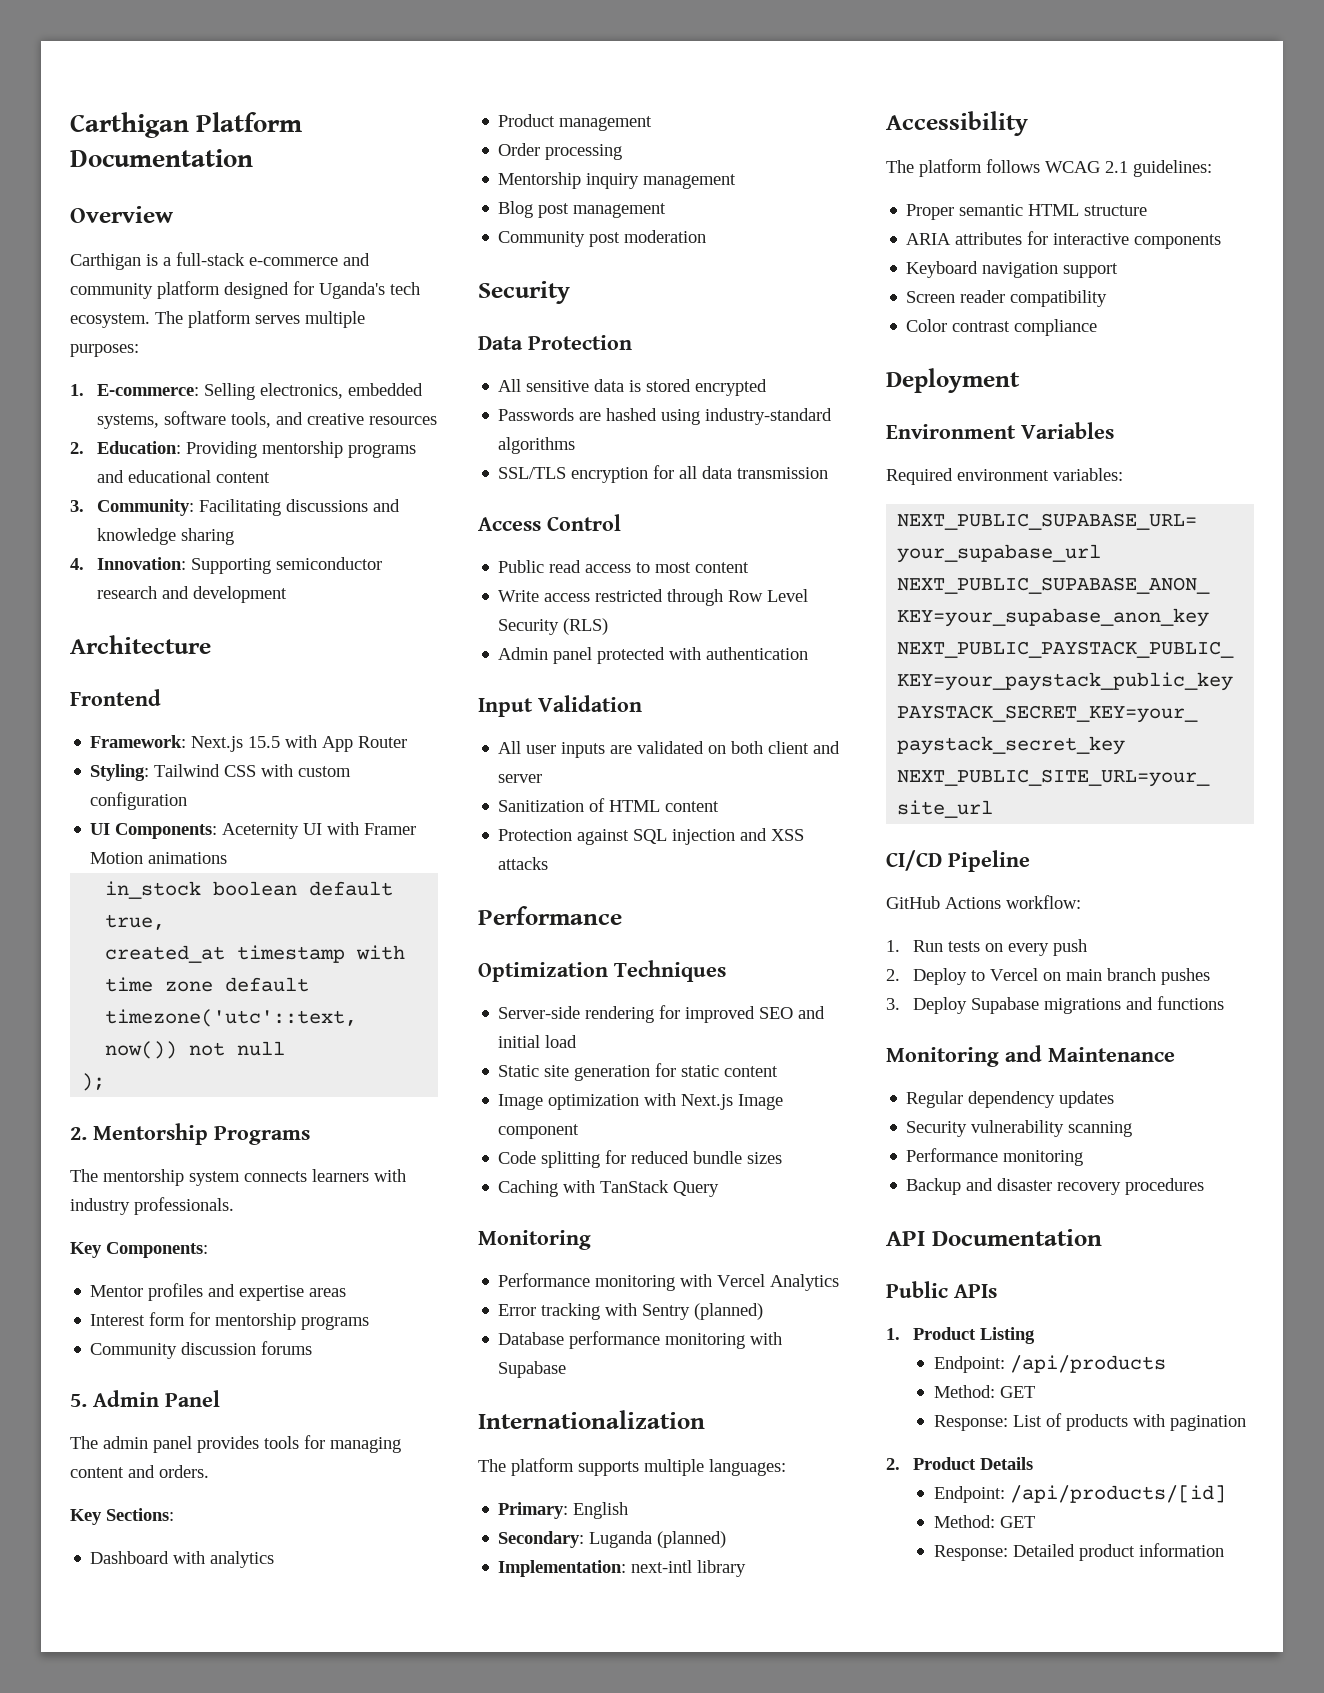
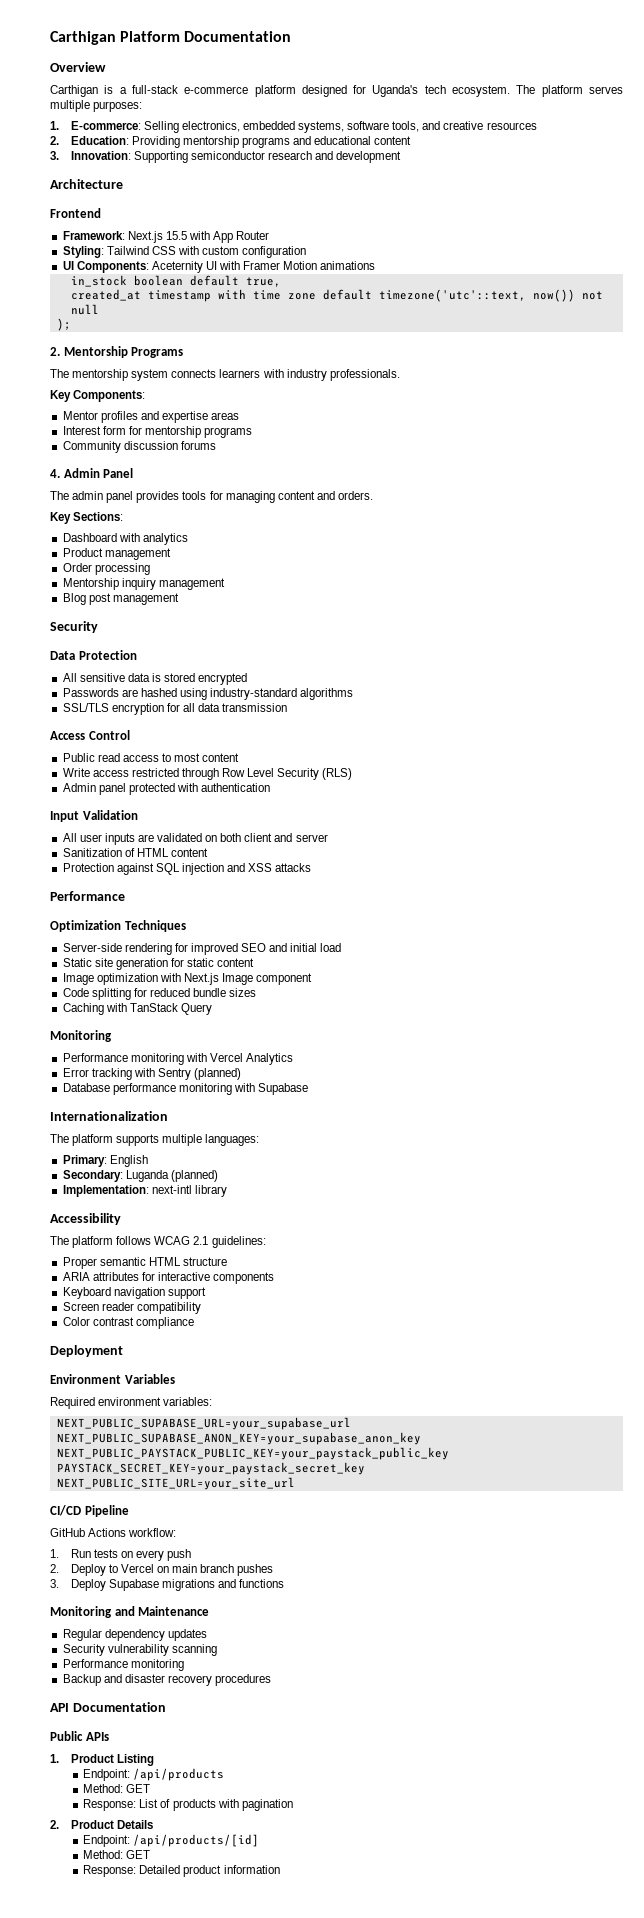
- Carthigan is a full-stack e-commerce and community platform designed for Uganda's tech ecosystem.
+ Carthigan is a full-stack e-commerce platform designed for Uganda's tech ecosystem.
- 3. Community: Facilitating discussions and knowledge sharing
- 4. Innovation: Supporting semiconductor research and development
+ 3. Innovation: Supporting semiconductor research and development
- 5. Admin Panel
+ 4. Admin Panel
- Community post moderation

